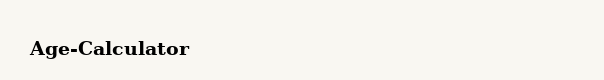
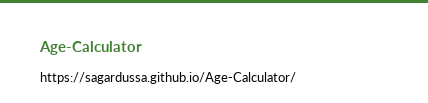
+ https://sagardussa.github.io/Age-Calculator/

